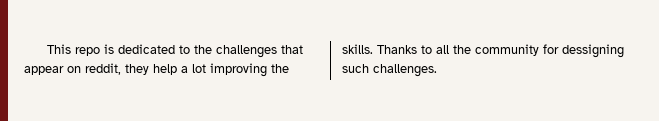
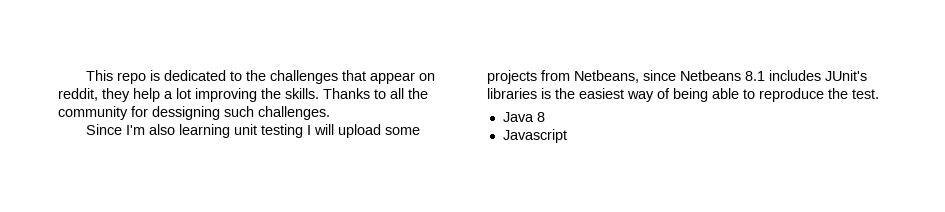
+ Since I'm also learning unit testing I will upload some projects from Netbeans, since Netbeans 8.1 includes JUnit's libraries is the easiest way of being able to reproduce the test.
+ Java 8
+ Javascript

